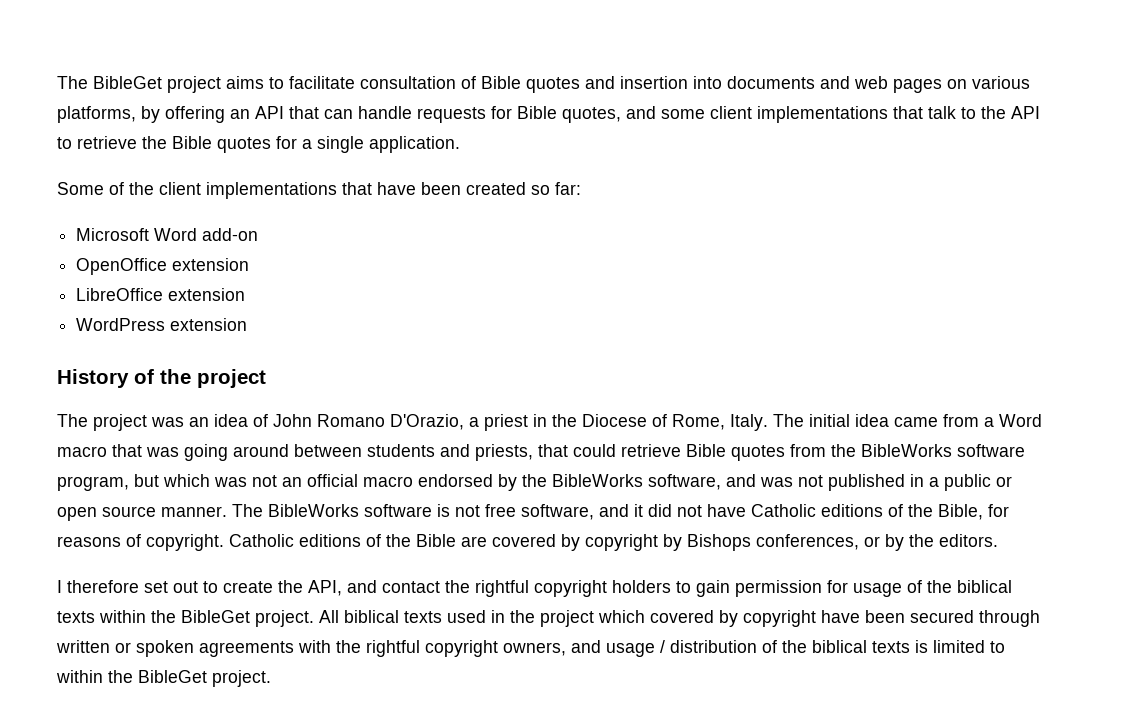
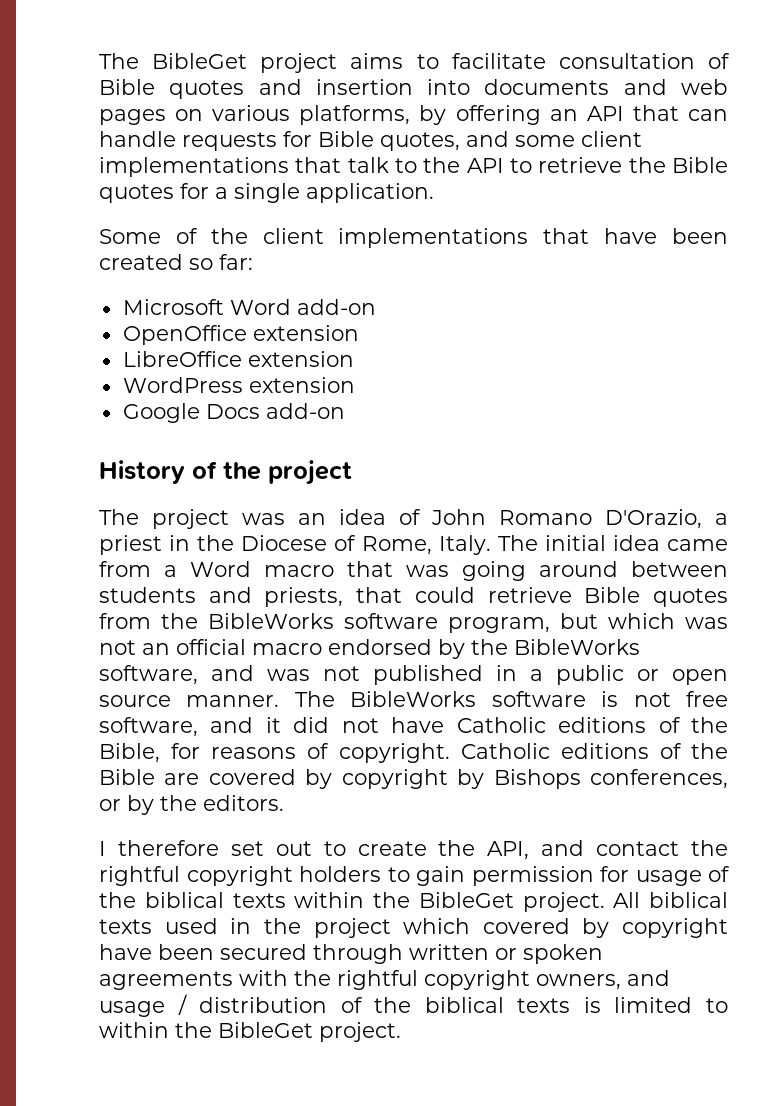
+ Google Docs add-on

